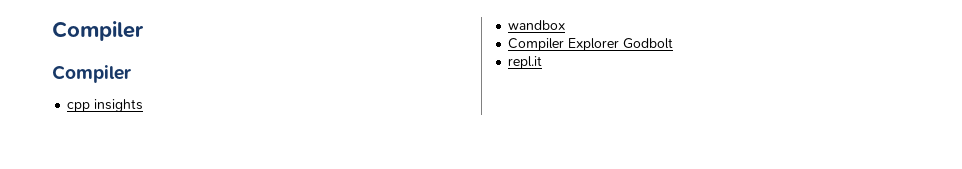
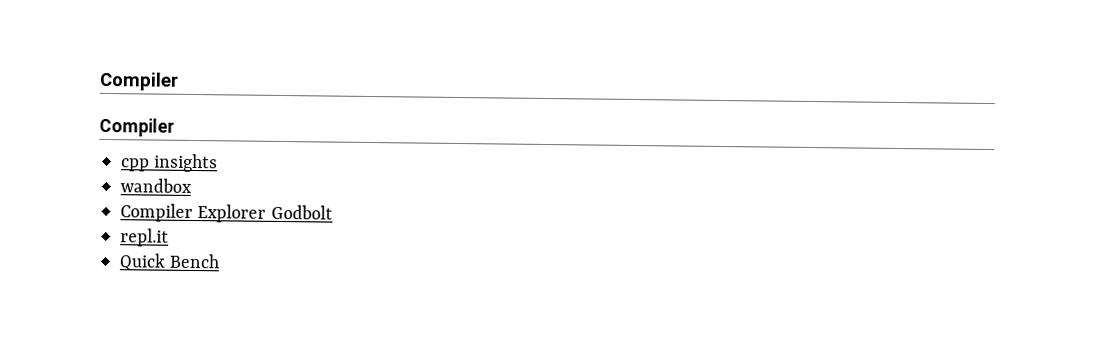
+ Quick Bench

